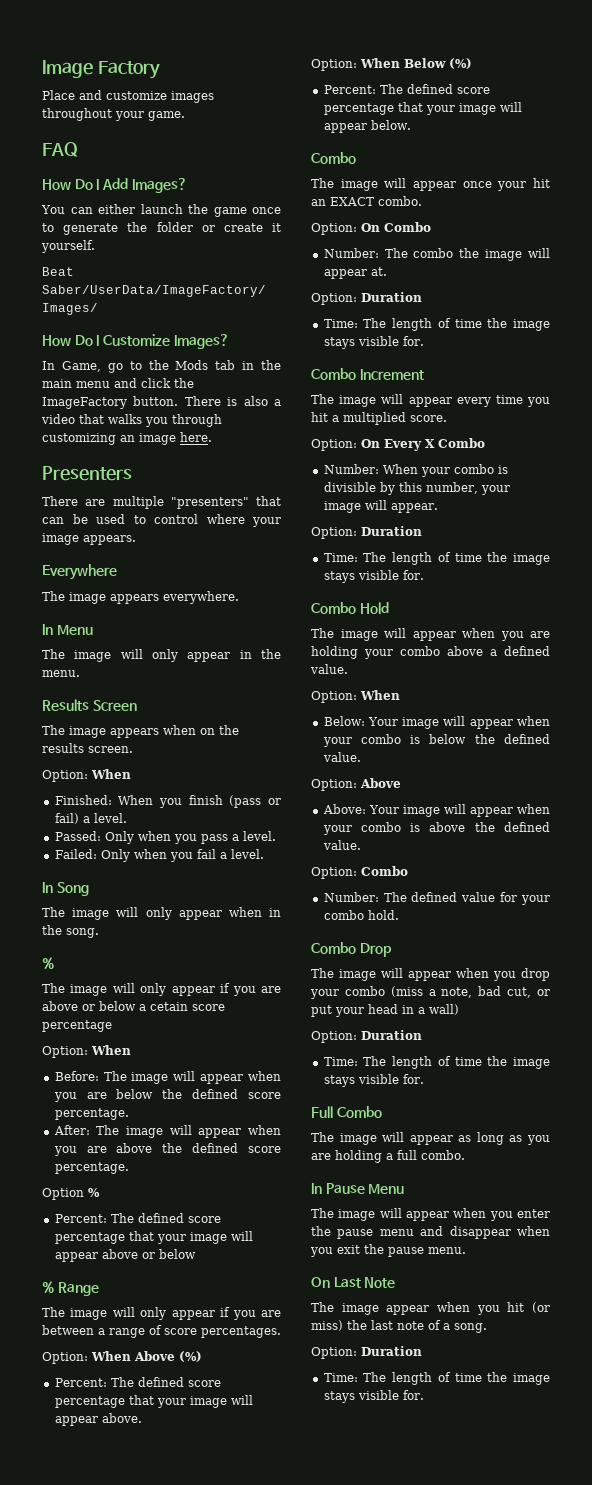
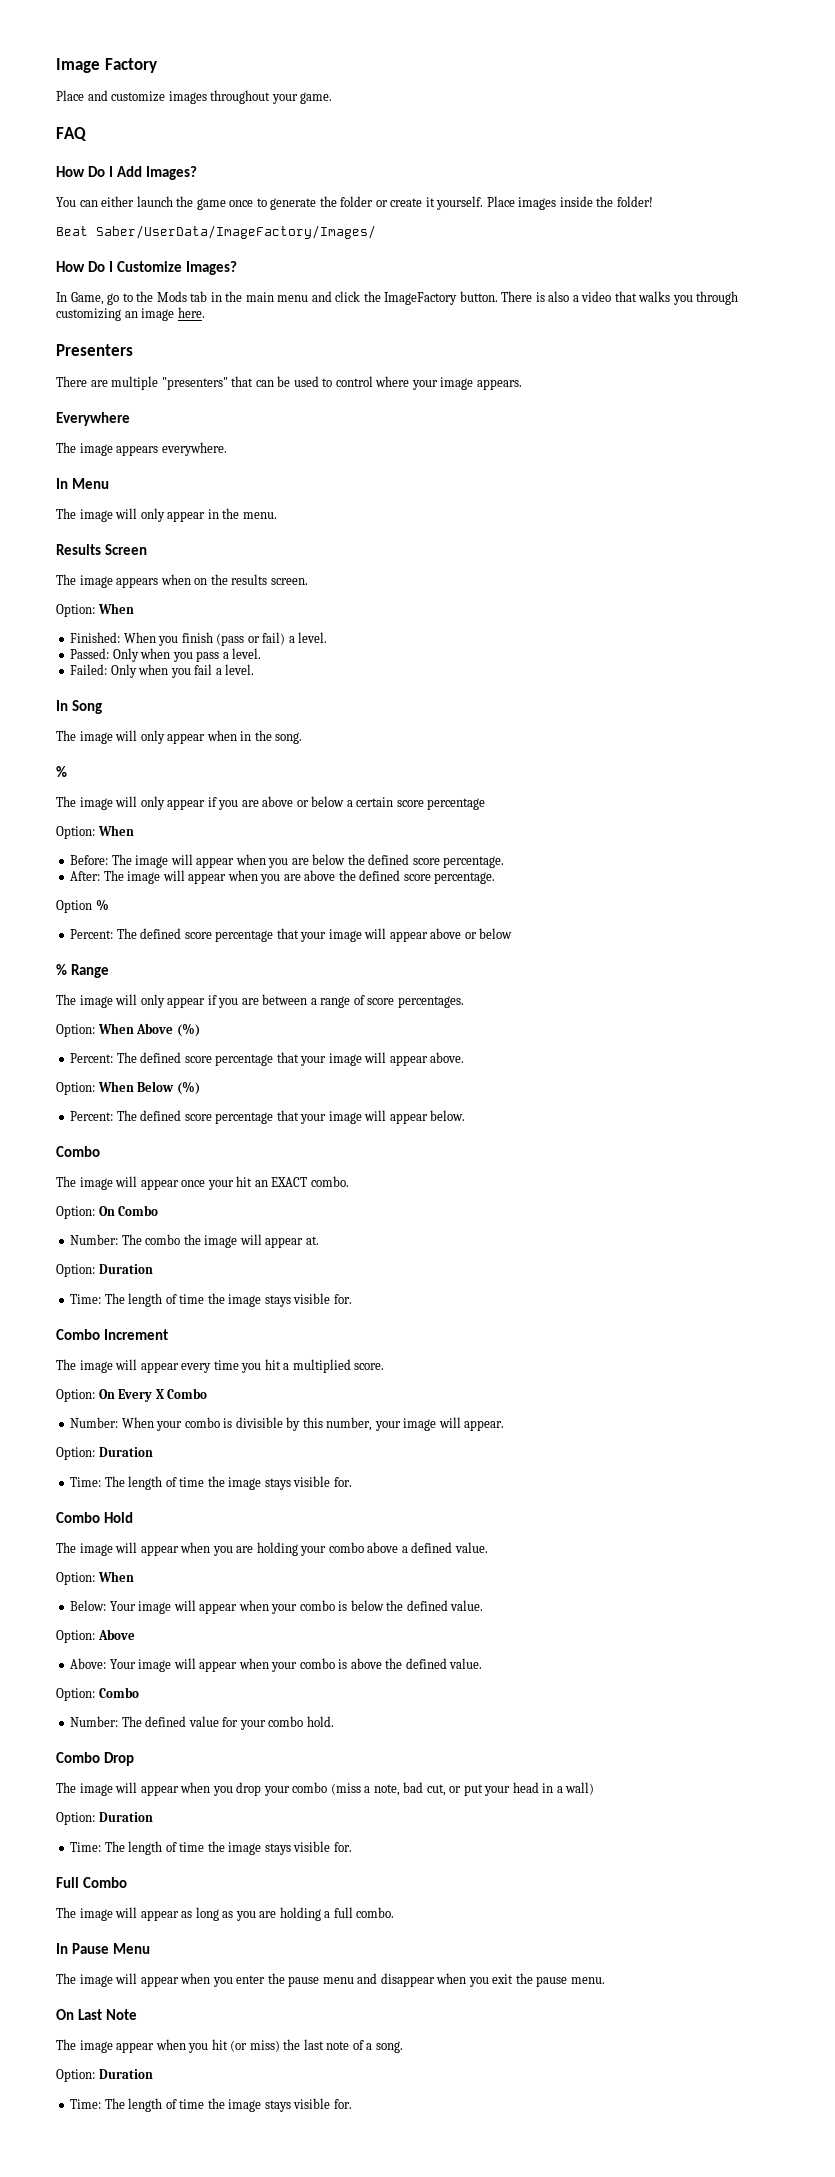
+ Place images inside the folder!
- The image will only appear if you are above or below a cetain score percentage
+ The image will only appear if you are above or below a certain score percentage

